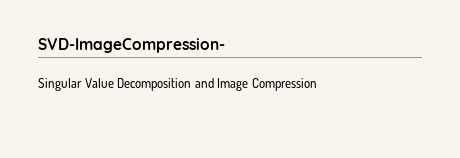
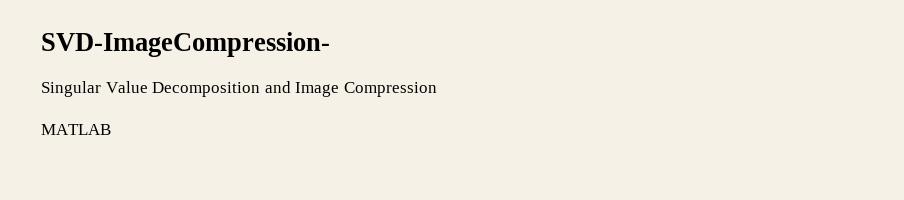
+ MATLAB

